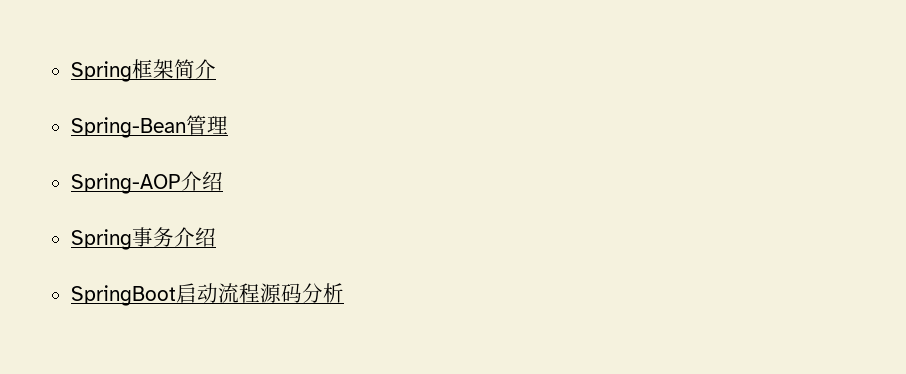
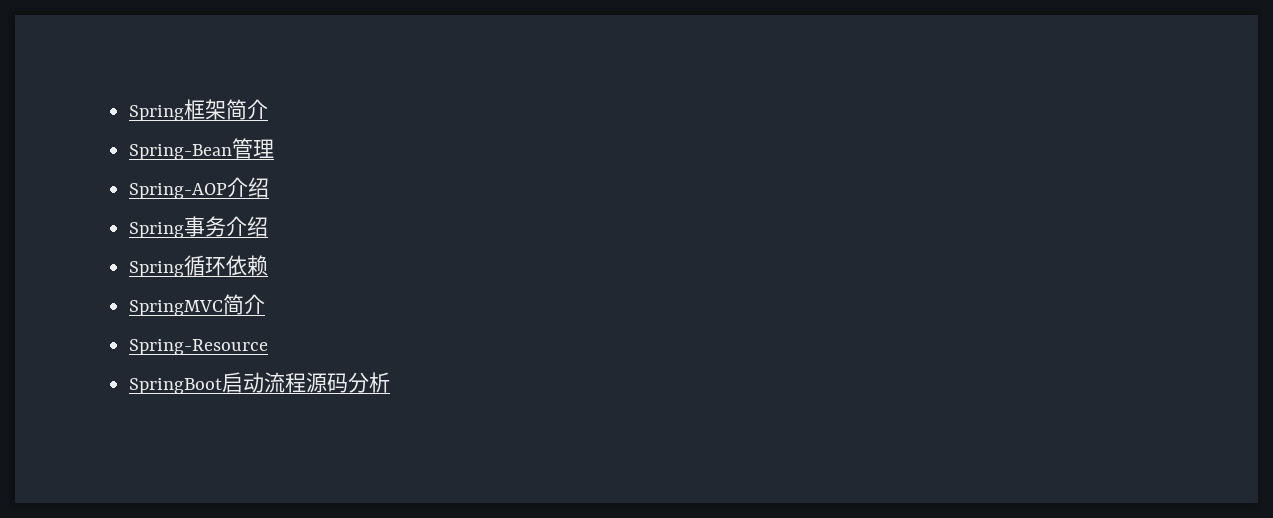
+ Spring循环依赖
+ SpringMVC简介
+ Spring-Resource

